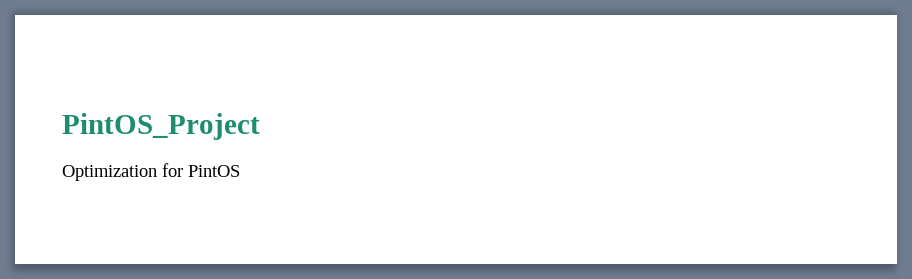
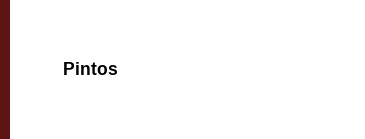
- PintOS_Project
- Optimization for PintOS
+ Pintos

